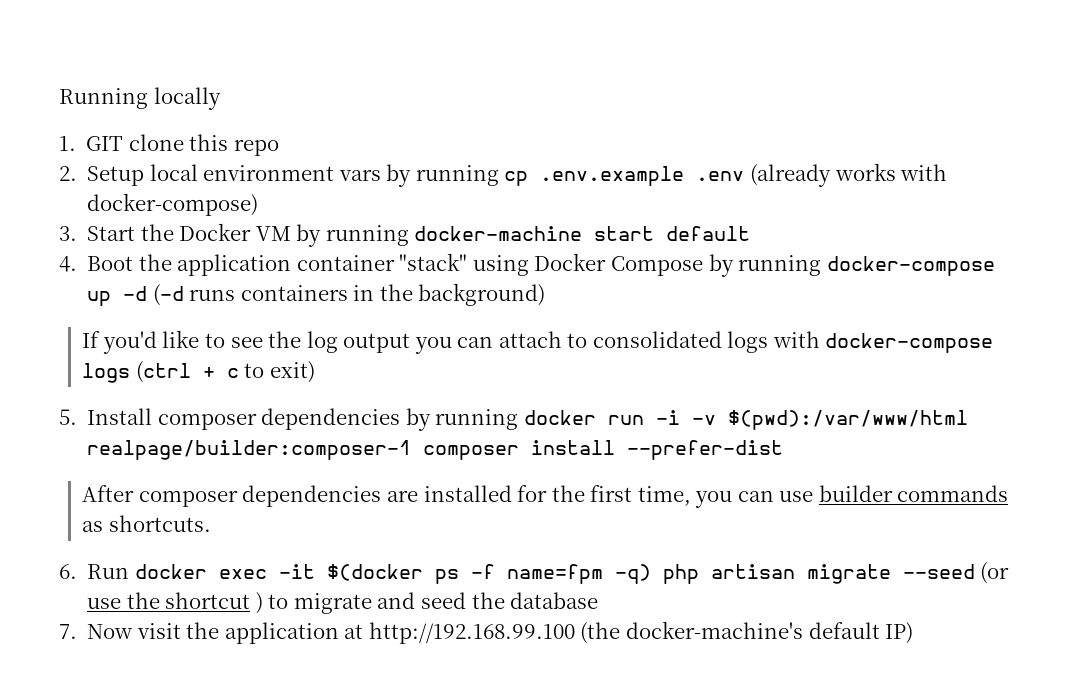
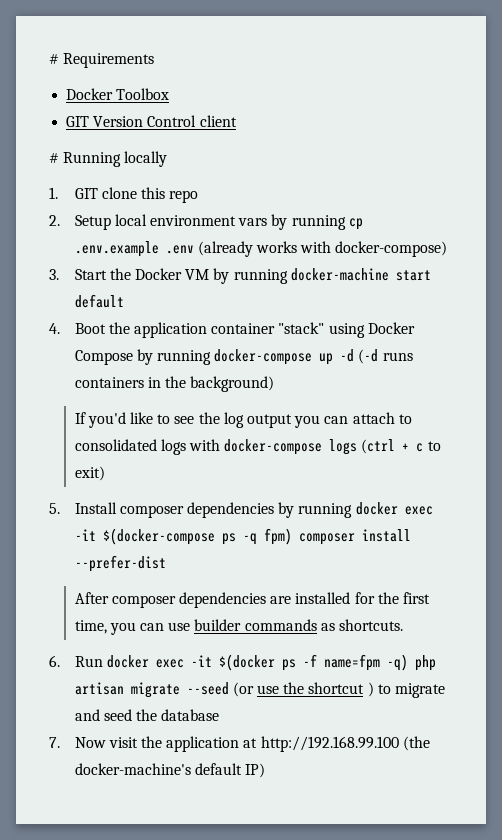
- Running locally
+ # Requirements
+ Docker Toolbox
+ GIT Version Control client
+ # Running locally
- 5. Install composer dependencies by running docker run -i -v $(pwd):/var/www/html realpage/builder:composer-1 composer install --prefer-dist
+ 5. Install composer dependencies by running docker exec -it $(docker-compose ps -q fpm) composer install --prefer-dist

